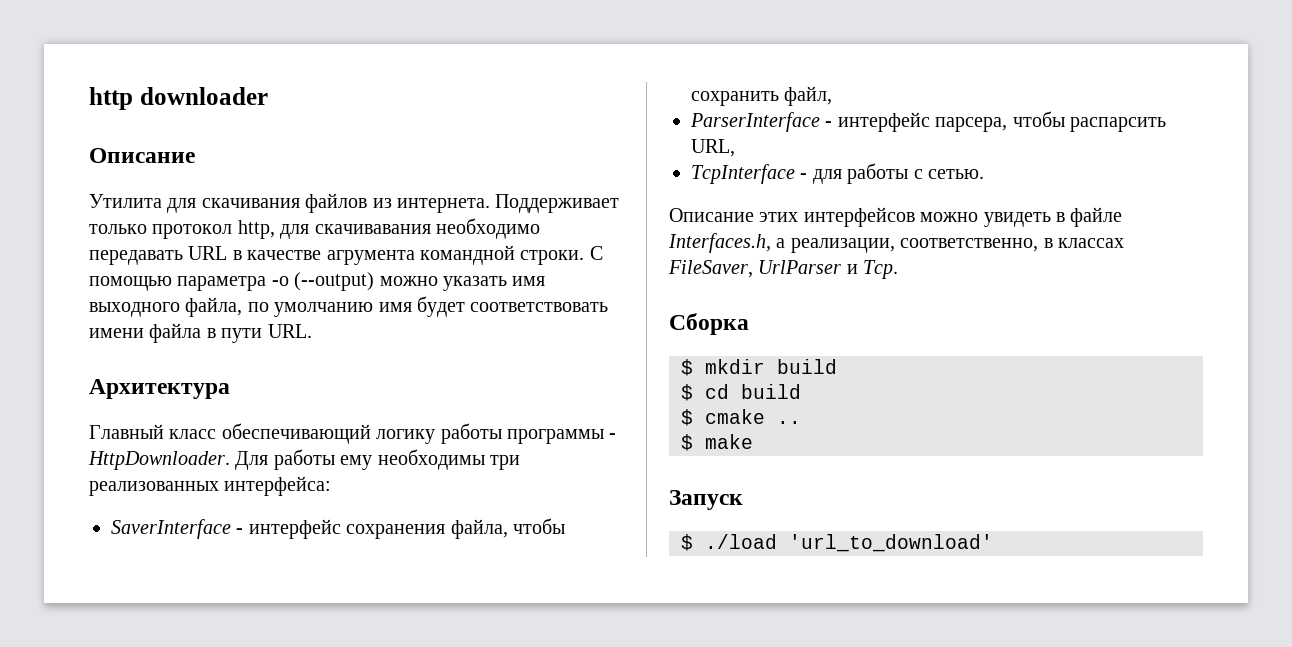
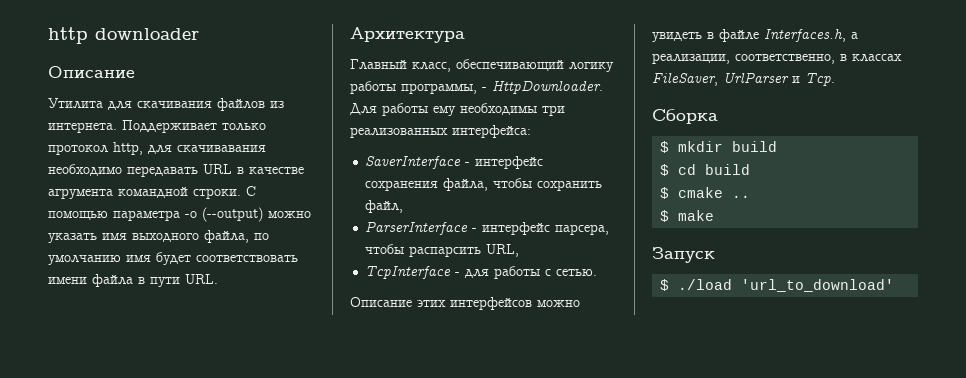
- Главный класс обеспечивающий логику работы программы - HttpDownloader.
+ Главный класс, обеспечивающий логику работы программы, - HttpDownloader.

